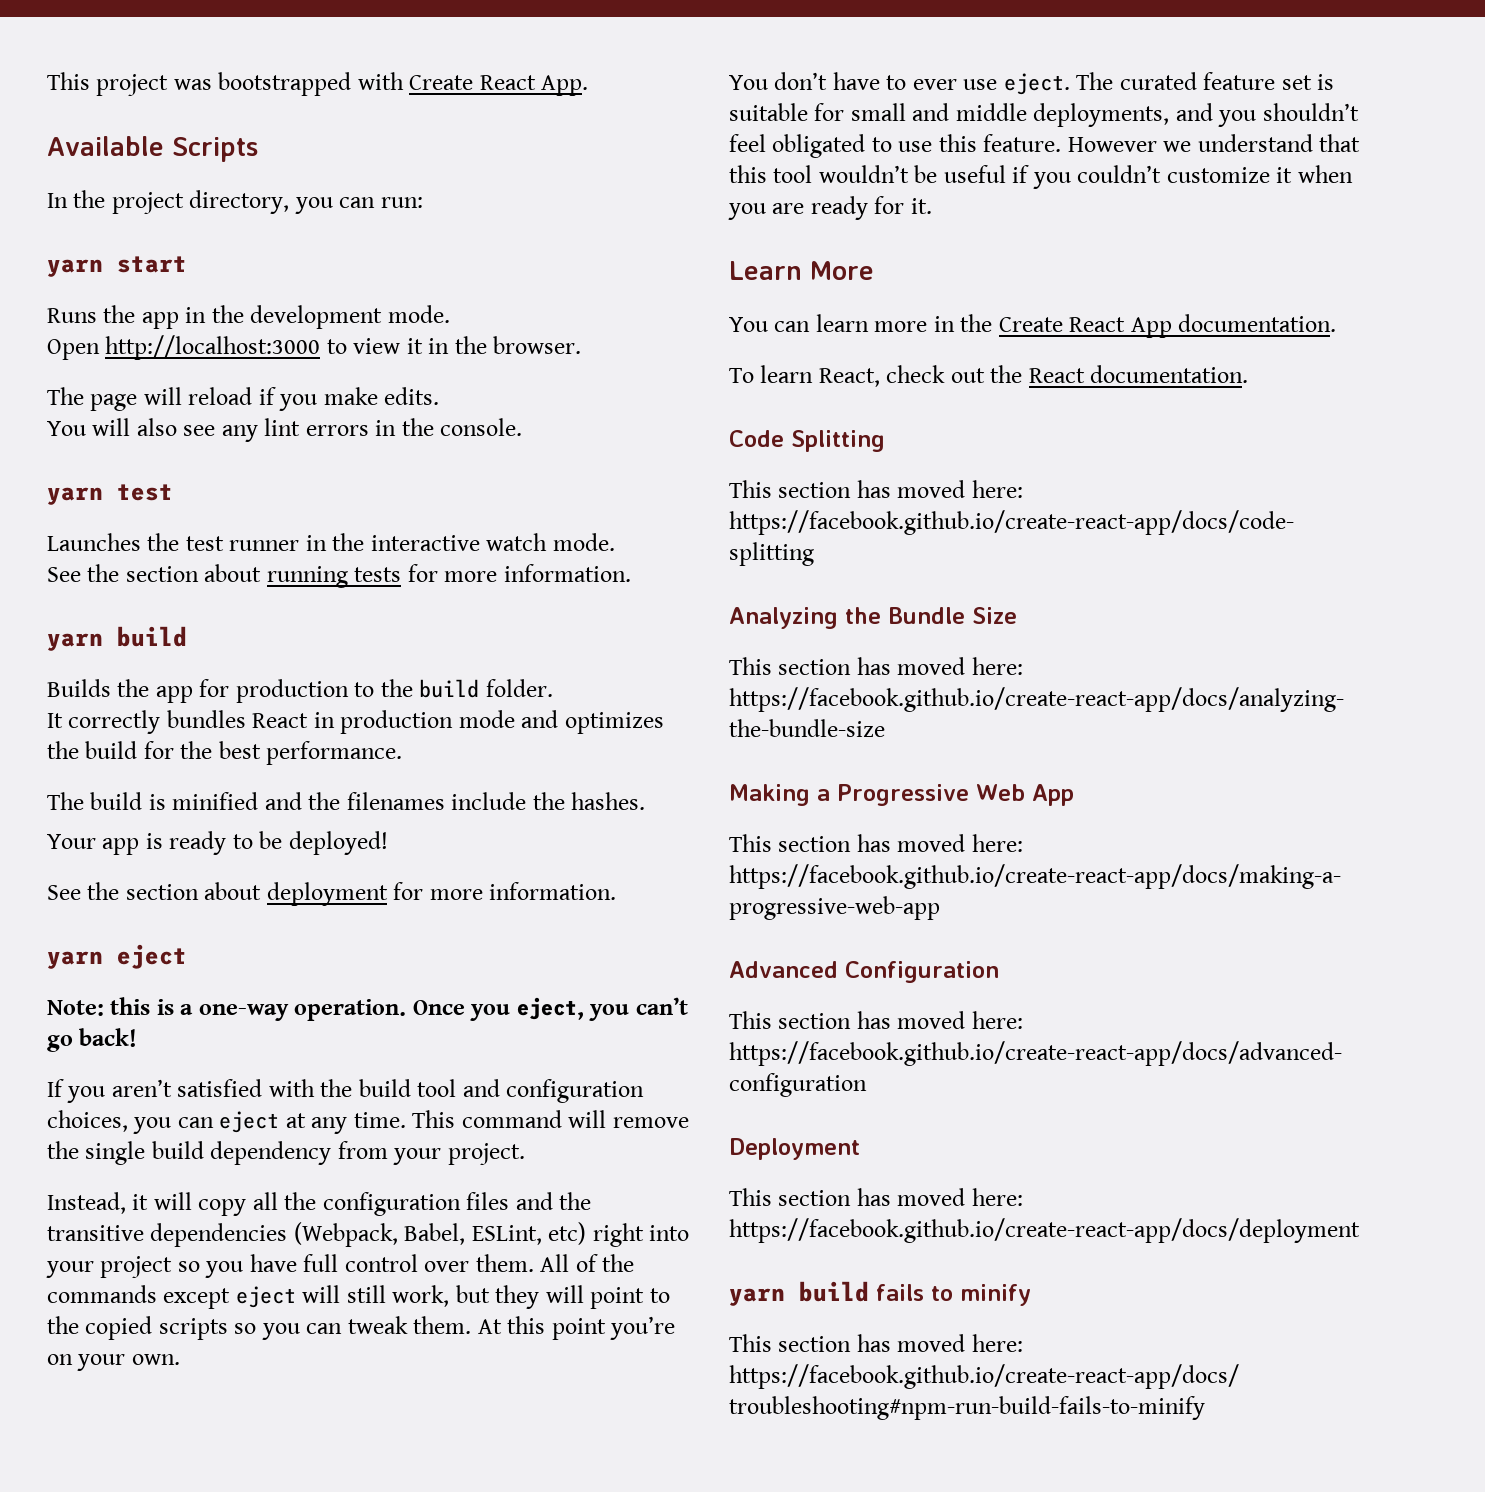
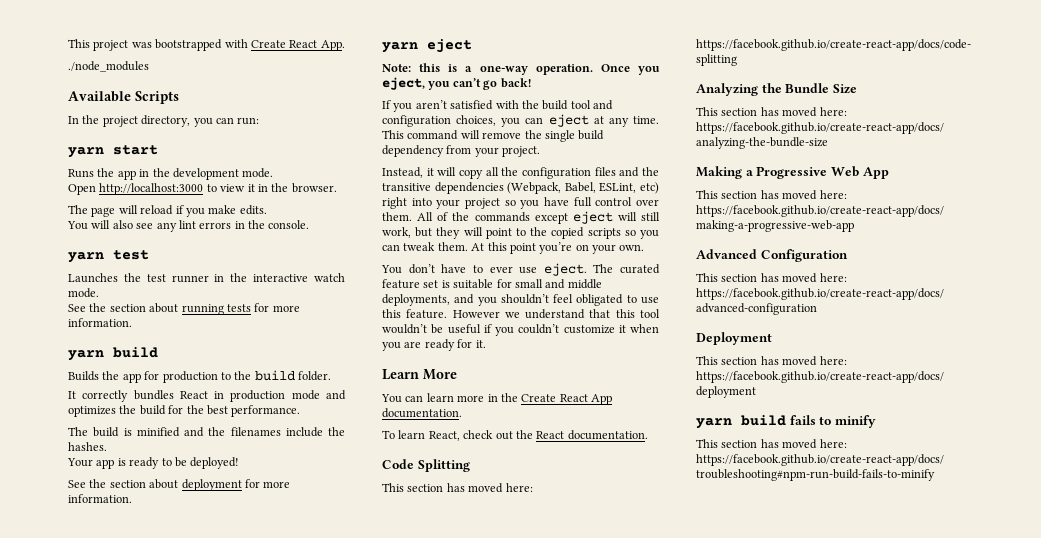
+ ./node_modules

